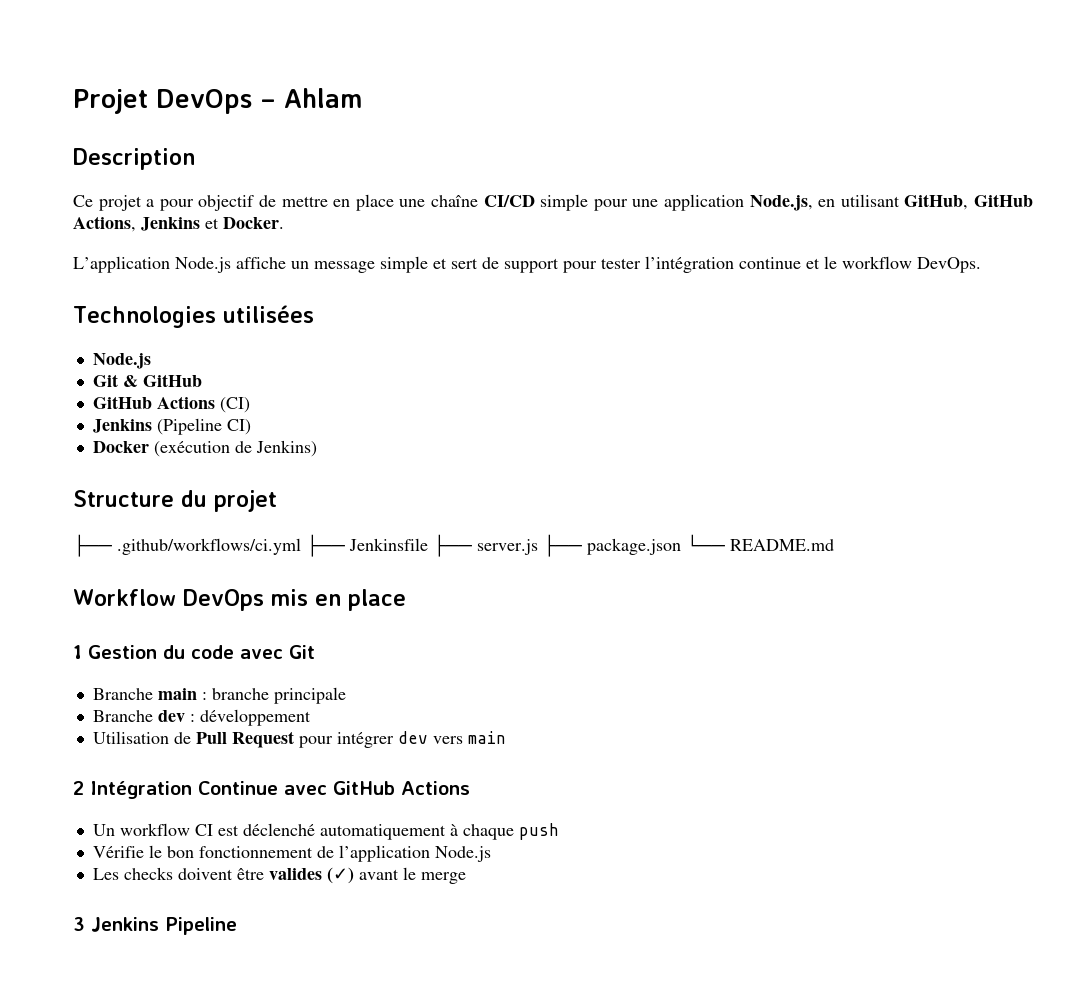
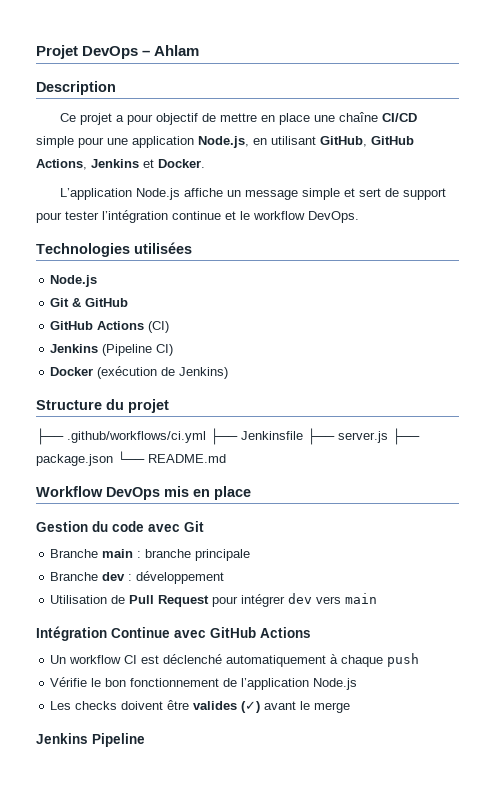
- 1 Gestion du code avec Git
+ Gestion du code avec Git
- 2 Intégration Continue avec GitHub Actions
+ Intégration Continue avec GitHub Actions
- 3 Jenkins Pipeline
+ Jenkins Pipeline

